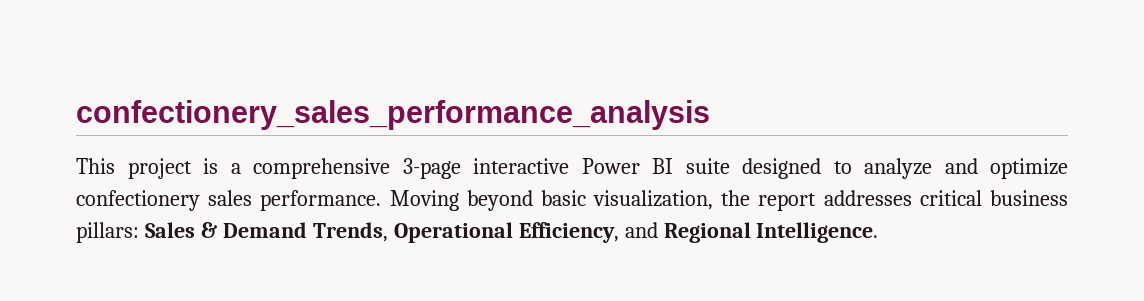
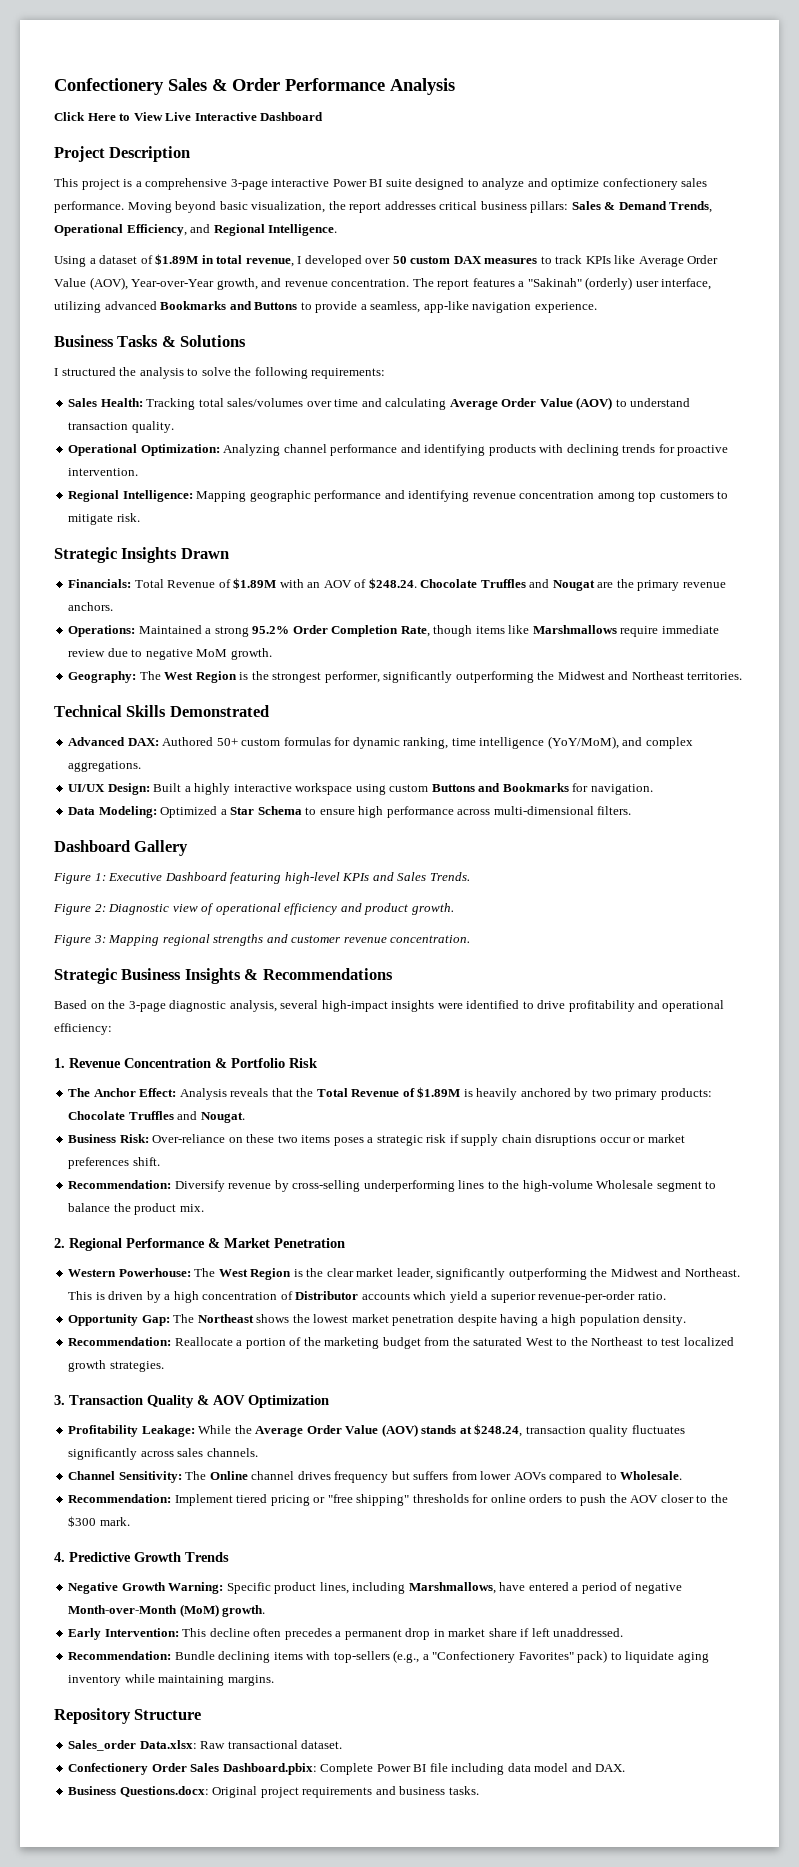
- confectionery_sales_performance_analysis
+ Confectionery Sales & Order Performance Analysis
+ Click Here to View Live Interactive Dashboard
+ Project Description
+ Using a dataset of $1.89M in total revenue, I developed over 50 custom DAX measures to track KPIs like Average Order Value (AOV), Year-over-Year growth, and revenue concentration. The report features a "Sakinah" (orderly) user interface, utilizing advanced Bookmarks and Buttons to provide a seamless, app-like navigation experience.
+ Business Tasks & Solutions
+ I structured the analysis to solve the following requirements:
+ Sales Health: Tracking total sales/volumes over time and calculating Average Order Value (AOV) to understand transaction quality.
+ Operational Optimization: Analyzing channel performance and identifying products with declining trends for proactive intervention.
+ Regional Intelligence: Mapping geographic performance and identifying revenue concentration among top customers to mitigate risk.
+ Strategic Insights Drawn
+ Financials: Total Revenue of $1.89M with an AOV of $248.24. Chocolate Truffles and Nougat are the primary revenue anchors.
+ Operations: Maintained a strong 95.2% Order Completion Rate, though items like Marshmallows require immediate review due to negative MoM growth.
+ Geography: The West Region is the strongest performer, significantly outperforming the Midwest and Northeast territories.
+ Technical Skills Demonstrated
+ Advanced DAX: Authored 50+ custom formulas for dynamic ranking, time intelligence (YoY/MoM), and complex aggregations.
+ UI/UX Design: Built a highly interactive workspace using custom Buttons and Bookmarks for navigation.
+ Data Modeling: Optimized a Star Schema to ensure high performance across multi-dimensional filters.
+ Dashboard Gallery
+ Figure 1: Executive Dashboard featuring high-level KPIs and Sales Trends.
+ Figure 2: Diagnostic view of operational efficiency and product growth.
+ Figure 3: Mapping regional strengths and customer revenue concentration.
+ Strategic Business Insights & Recommendations
+ Based on the 3-page diagnostic analysis, several high-impact insights were identified to drive profitability and operational efficiency:
+ 1. Revenue Concentration & Portfolio Risk
+ The Anchor Effect: Analysis reveals that the Total Revenue of $1.89M is heavily anchored by two primary products: Chocolate Truffles and Nougat.
+ Business Risk: Over-reliance on these two items poses a strategic risk if supply chain disruptions occur or market preferences shift.
+ Recommendation: Diversify revenue by cross-selling underperforming lines to the high-volume Wholesale segment to balance the product mix.
+ 2. Regional Performance & Market Penetration
+ Western Powerhouse: The West Region is the clear market leader, significantly outperforming the Midwest and Northeast. This is driven by a high concentration of Distributor accounts which yield a superior revenue-per-order ratio.
+ Opportunity Gap: The Northeast shows the lowest market penetration despite having a high population density.
+ Recommendation: Reallocate a portion of the marketing budget from the saturated West to the Northeast to test localized growth strategies.
+ 3. Transaction Quality & AOV Optimization
+ Profitability Leakage: While the Average Order Value (AOV) stands at $248.24, transaction quality fluctuates significantly across sales channels.
+ Channel Sensitivity: The Online channel drives frequency but suffers from lower AOVs compared to Wholesale.
+ Recommendation: Implement tiered pricing or "free shipping" thresholds for online orders to push the AOV closer to the $300 mark.
+ 4. Predictive Growth Trends
+ Negative Growth Warning: Specific product lines, including Marshmallows, have entered a period of negative Month-over-Month (MoM) growth.
+ Early Intervention: This decline often precedes a permanent drop in market share if left unaddressed.
+ Recommendation: Bundle declining items with top-sellers (e.g., a "Confectionery Favorites" pack) to liquidate aging inventory while maintaining margins.
+ Repository Structure
+ Sales_order Data.xlsx: Raw transactional dataset.
+ Confectionery Order Sales Dashboard.pbix: Complete Power BI file including data model and DAX.
+ Business Questions.docx: Original project requirements and business tasks.

